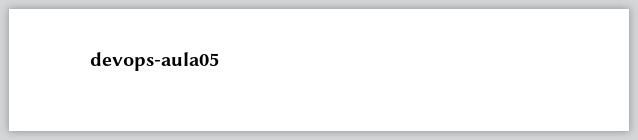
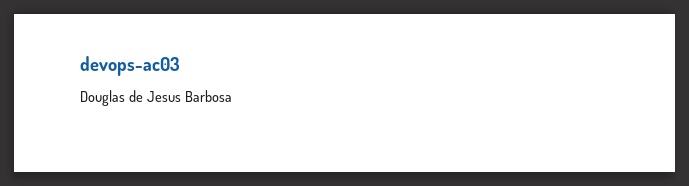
- devops-aula05
+ devops-ac03
+ Douglas de Jesus Barbosa

